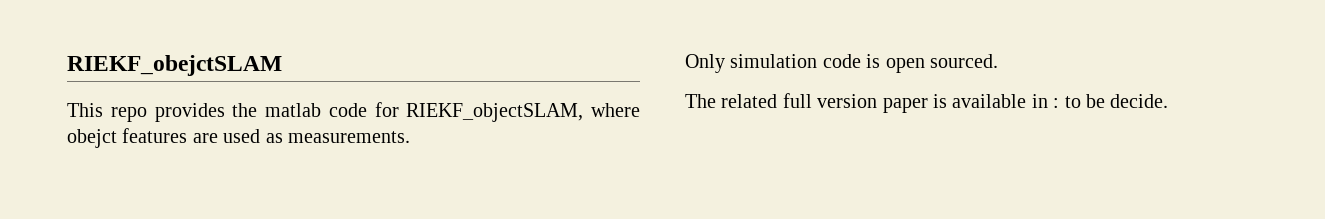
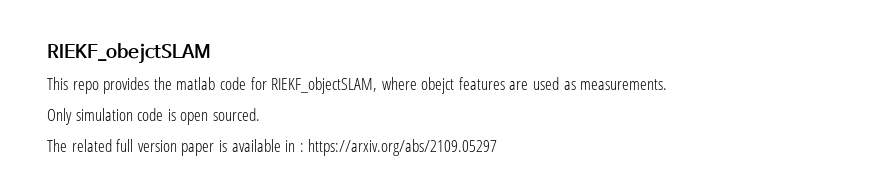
- The related full version paper is available in : to be decide.
+ The related full version paper is available in : https://arxiv.org/abs/2109.05297

